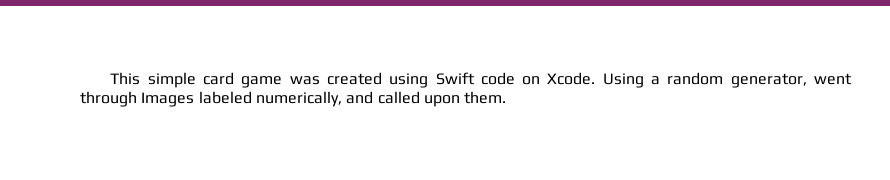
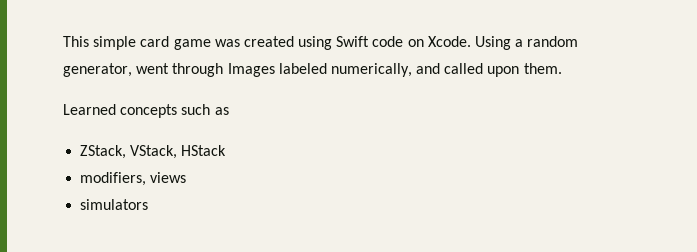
+ Learned concepts such as
+ ZStack, VStack, HStack
+ modifiers, views
+ simulators

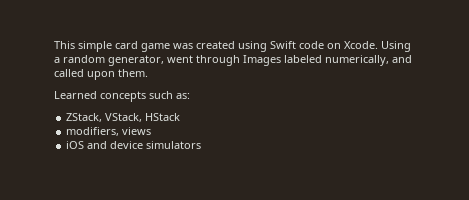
- Learned concepts such as
+ Learned concepts such as:
- simulators
+ iOS and device simulators

